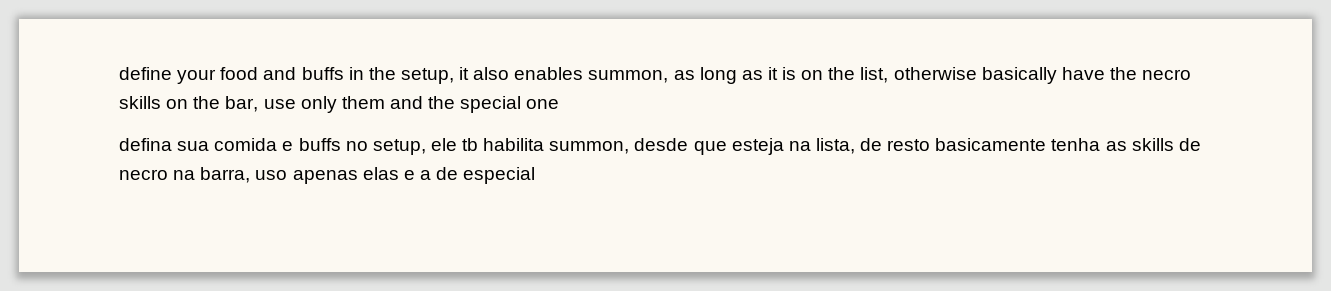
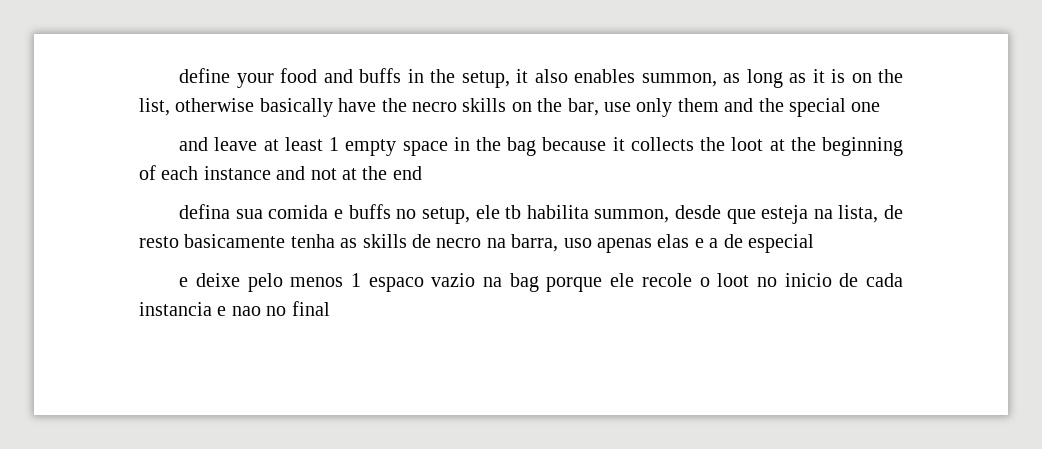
+ and leave at least 1 empty space in the bag because it collects the loot at the beginning of each instance and not at the end
+ e deixe pelo menos 1 espaco vazio na bag porque ele recole o loot no inicio de cada instancia e nao no final

